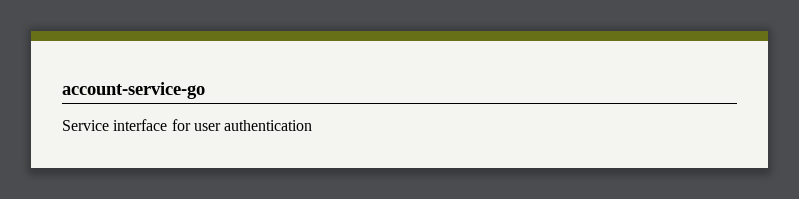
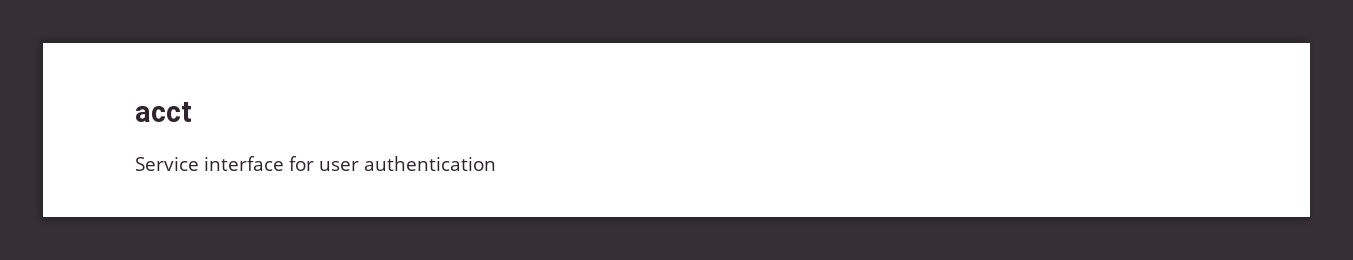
- account-service-go
+ acct

